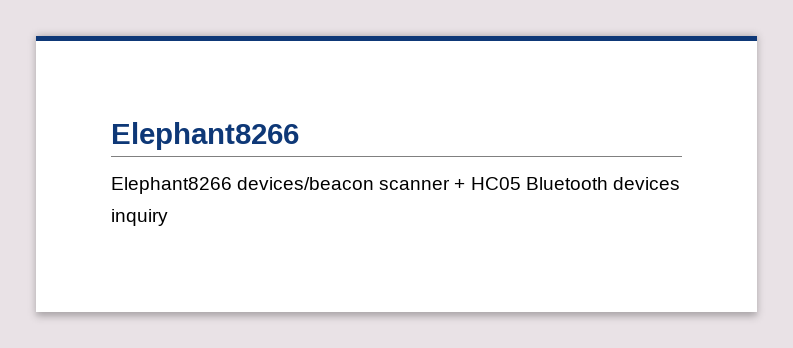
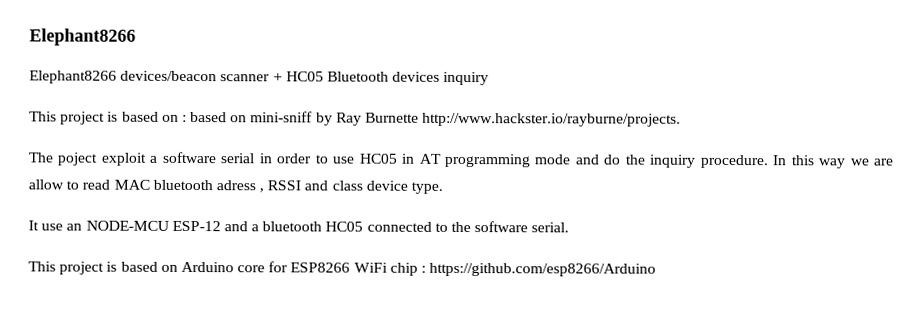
+ This project is based on : based on mini-sniff by Ray Burnette http://www.hackster.io/rayburne/projects.
+ The poject exploit a software serial in order to use HC05 in AT programming mode and do the inquiry procedure. In this way we are allow to read MAC bluetooth adress , RSSI and class device type.
+ It use an NODE-MCU ESP-12 and a bluetooth HC05 connected to the software serial.
+ This project is based on Arduino core for ESP8266 WiFi chip : https://github.com/esp8266/Arduino

